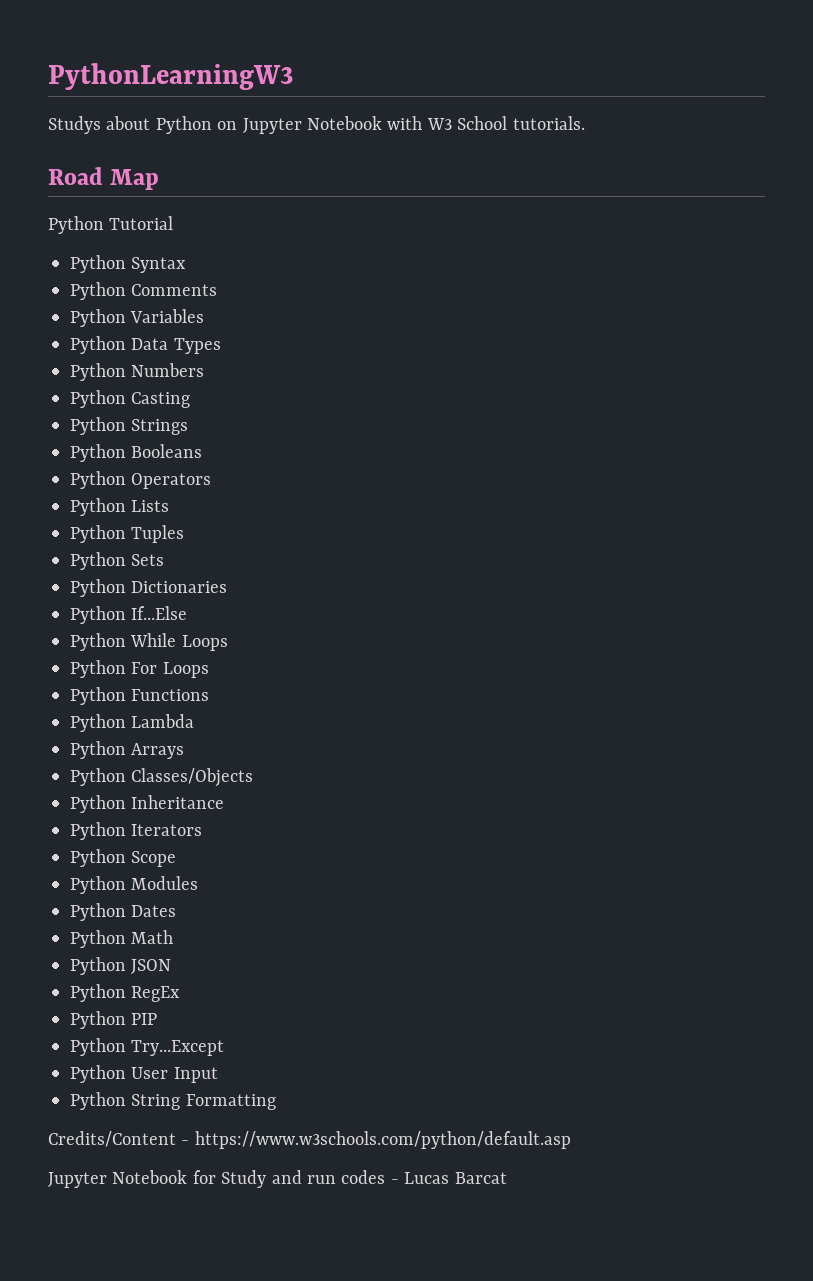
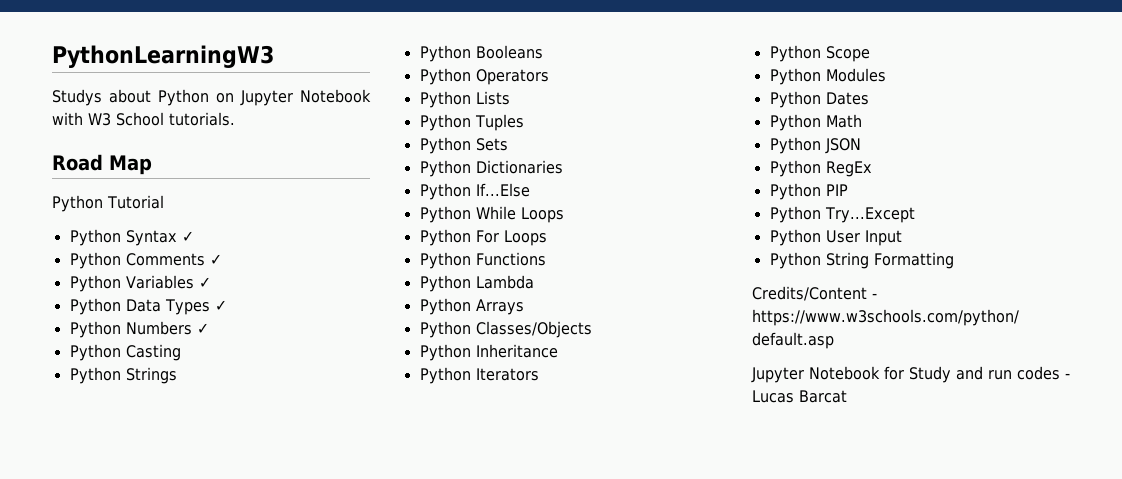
- Python Syntax
+ Python Syntax ✓
- Python Comments
+ Python Comments ✓
- Python Variables
+ Python Variables ✓
- Python Data Types
+ Python Data Types ✓
- Python Numbers
+ Python Numbers ✓

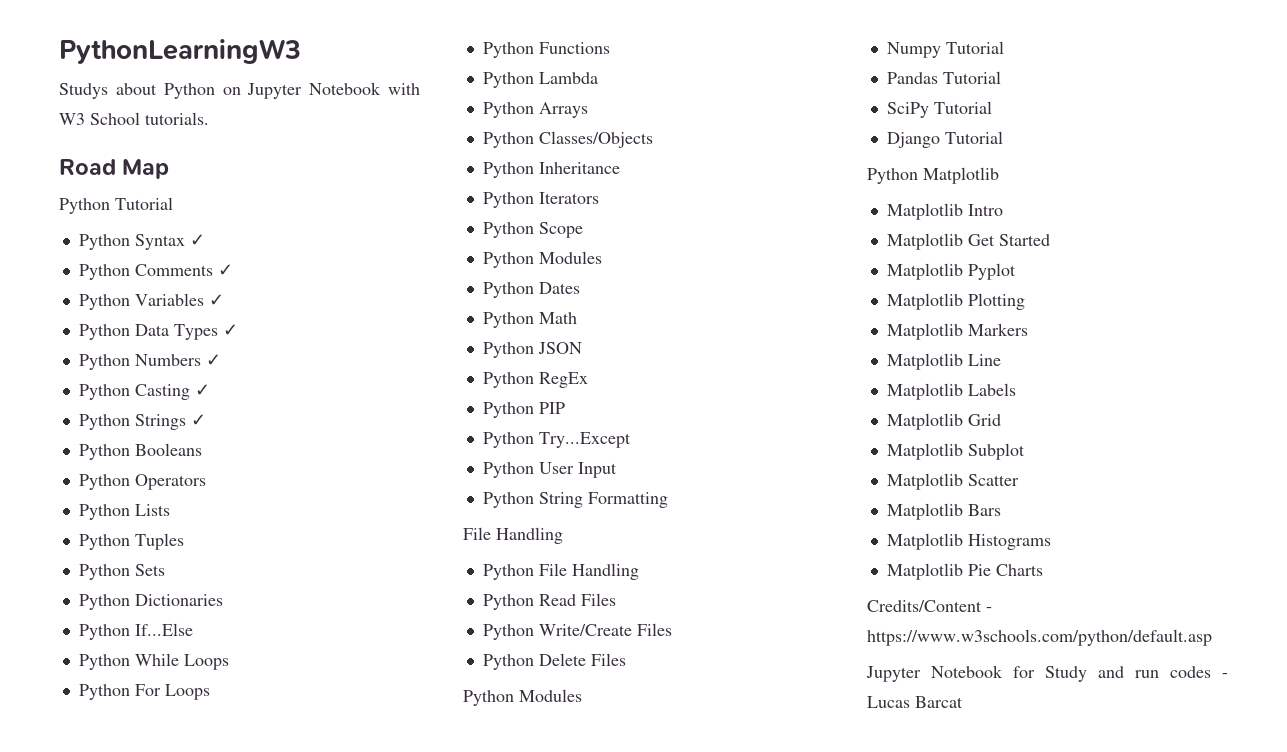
- Python Casting
+ Python Casting ✓
- Python Strings
+ Python Strings ✓
  Python String Formatting
+ File Handling
+ Python File Handling
+ Python Read Files
+ Python Write/Create Files
+ Python Delete Files
+ Python Modules
+ Numpy Tutorial
+ Pandas Tutorial
+ SciPy Tutorial
+ Django Tutorial
+ Python Matplotlib
+ Matplotlib Intro
+ Matplotlib Get Started
+ Matplotlib Pyplot
+ Matplotlib Plotting
+ Matplotlib Markers
+ Matplotlib Line
+ Matplotlib Labels
+ Matplotlib Grid
+ Matplotlib Subplot
+ Matplotlib Scatter
+ Matplotlib Bars
+ Matplotlib Histograms
+ Matplotlib Pie Charts

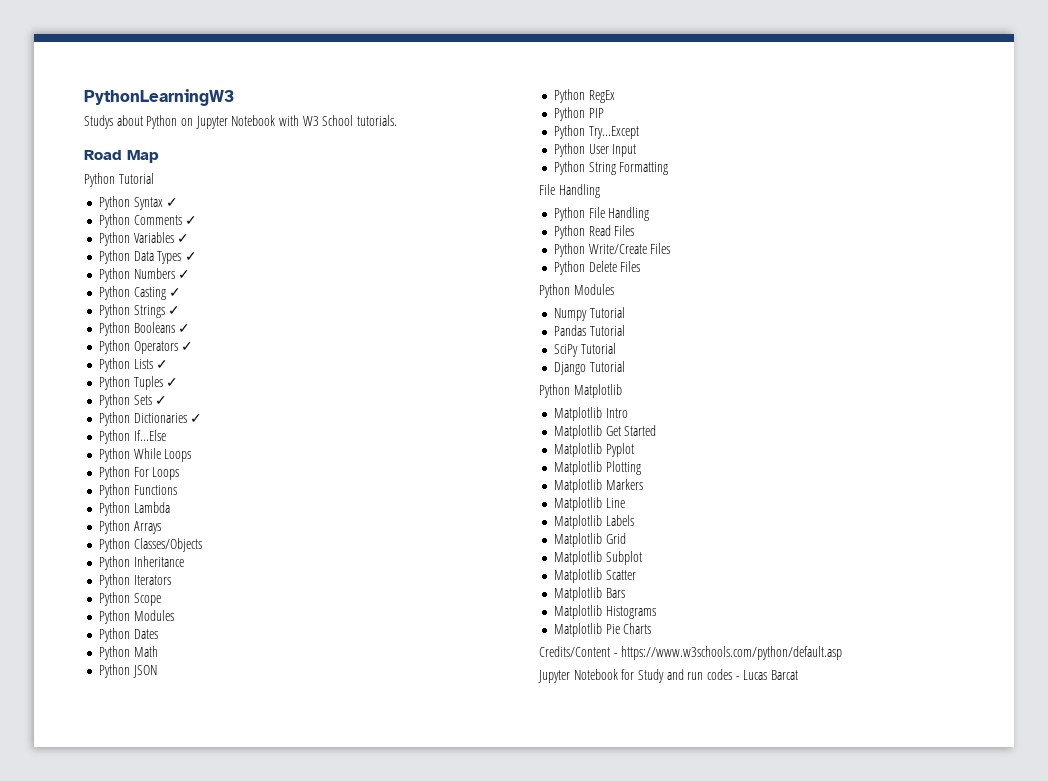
- Python Booleans
+ Python Booleans ✓
- Python Operators
+ Python Operators ✓
- Python Lists
+ Python Lists ✓
- Python Tuples
+ Python Tuples ✓
- Python Sets
+ Python Sets ✓
- Python Dictionaries
+ Python Dictionaries ✓

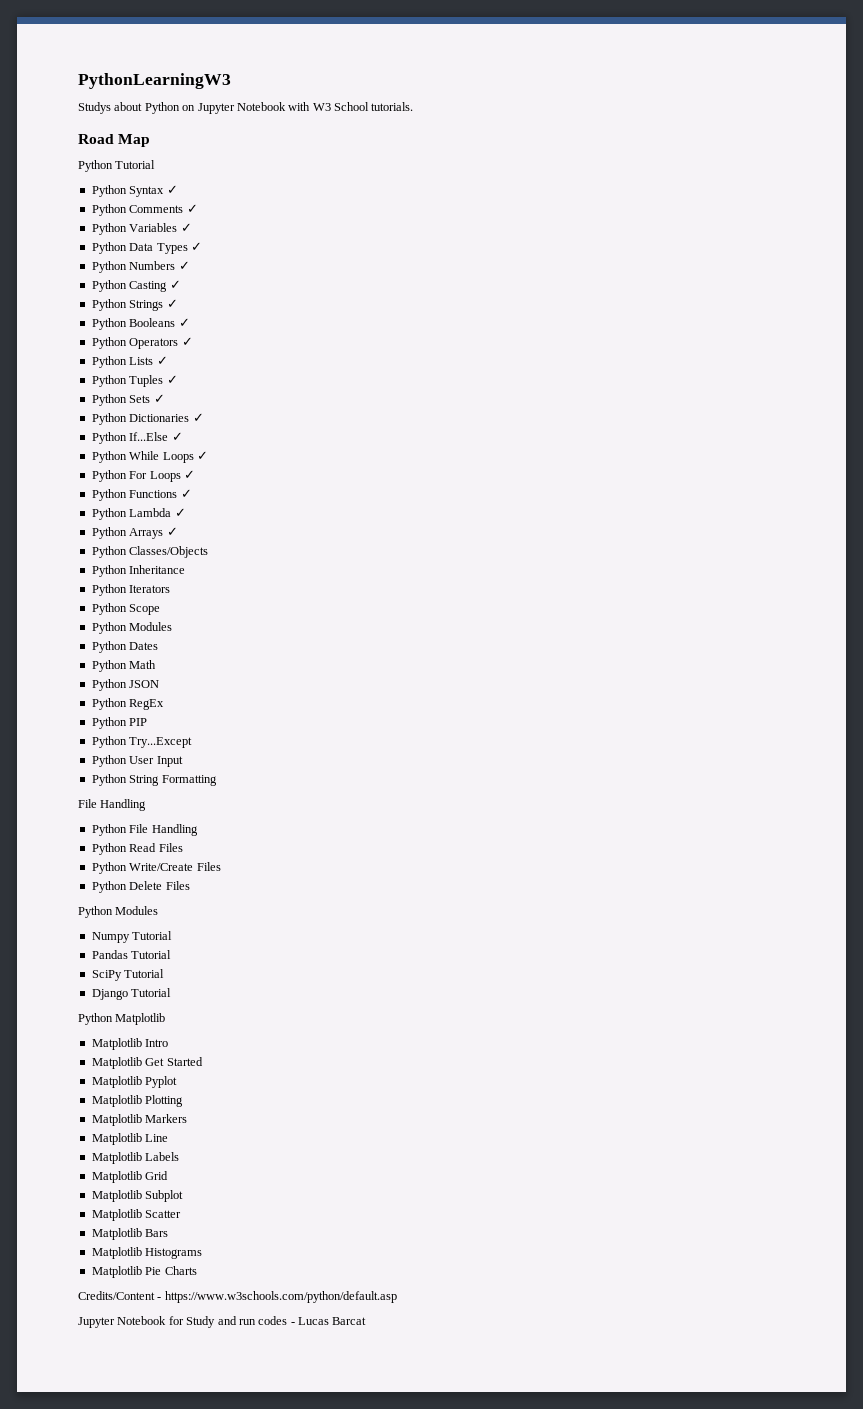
- Python If...Else
+ Python If...Else ✓
- Python While Loops
+ Python While Loops ✓
- Python For Loops
+ Python For Loops ✓
- Python Functions
+ Python Functions ✓
- Python Lambda
+ Python Lambda ✓
- Python Arrays
+ Python Arrays ✓

